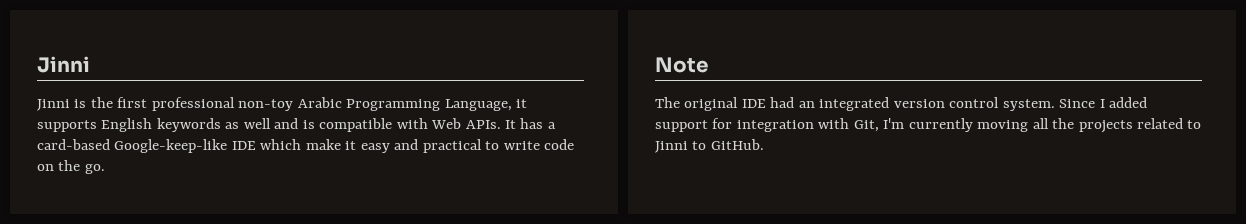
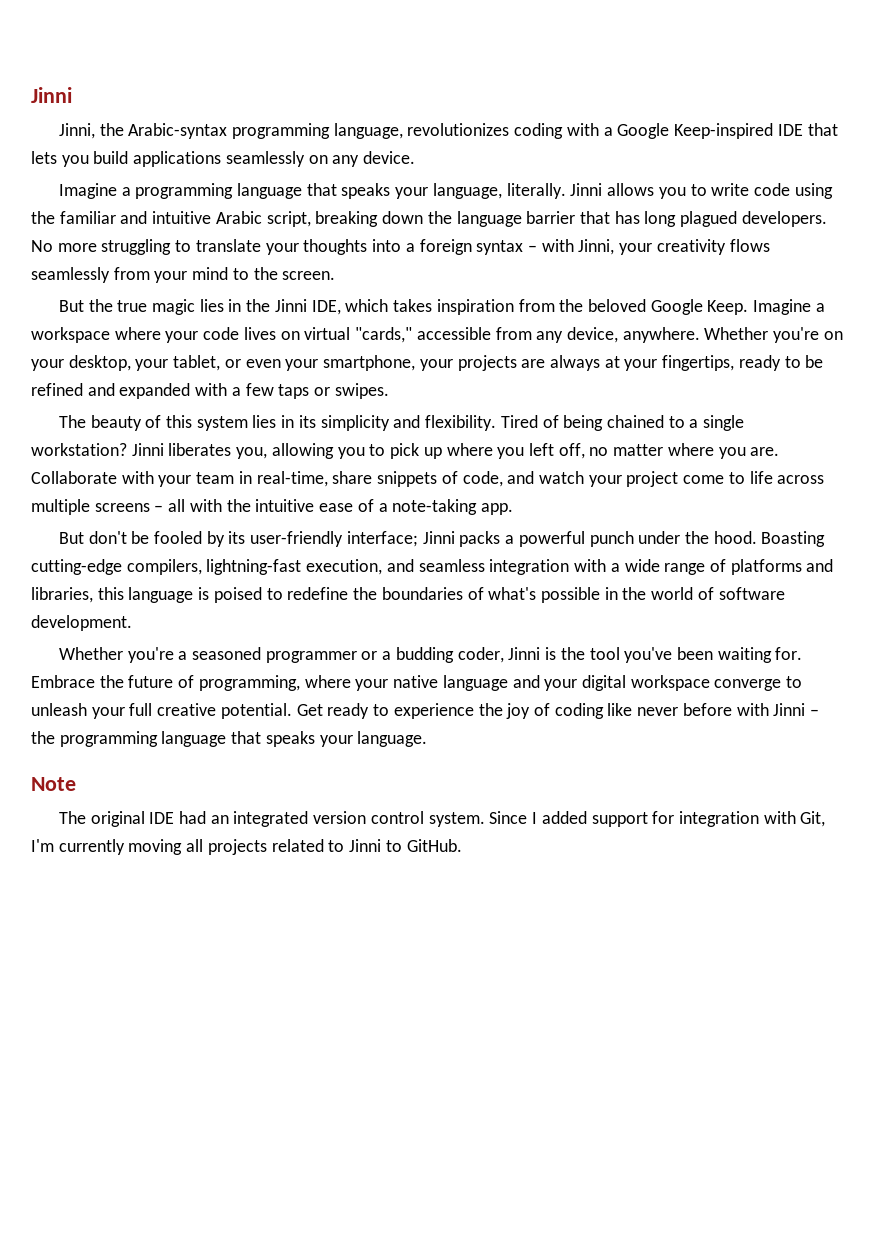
- Jinni is the first professional non-toy Arabic Programming Language, it supports English keywords as well and is compatible with Web APIs. It has a card-based Google-keep-like IDE which make it easy and practical to write code on the go.
+ Jinni, the Arabic-syntax programming language, revolutionizes coding with a Google Keep-inspired IDE that lets you build applications seamlessly on any device.
+ Imagine a programming language that speaks your language, literally. Jinni allows you to write code using the familiar and intuitive Arabic script, breaking down the language barrier that has long plagued developers. No more struggling to translate your thoughts into a foreign syntax – with Jinni, your creativity flows seamlessly from your mind to the screen.
+ But the true magic lies in the Jinni IDE, which takes inspiration from the beloved Google Keep. Imagine a workspace where your code lives on virtual "cards," accessible from any device, anywhere. Whether you're on your desktop, your tablet, or even your smartphone, your projects are always at your fingertips, ready to be refined and expanded with a few taps or swipes.
+ The beauty of this system lies in its simplicity and flexibility. Tired of being chained to a single workstation? Jinni liberates you, allowing you to pick up where you left off, no matter where you are. Collaborate with your team in real-time, share snippets of code, and watch your project come to life across multiple screens – all with the intuitive ease of a note-taking app.
+ But don't be fooled by its user-friendly interface; Jinni packs a powerful punch under the hood. Boasting cutting-edge compilers, lightning-fast execution, and seamless integration with a wide range of platforms and libraries, this language is poised to redefine the boundaries of what's possible in the world of software development.
+ Whether you're a seasoned programmer or a budding coder, Jinni is the tool you've been waiting for. Embrace the future of programming, where your native language and your digital workspace converge to unleash your full creative potential. Get ready to experience the joy of coding like never before with Jinni – the programming language that speaks your language.
- Since I added support for integration with Git, I'm currently moving all the projects related to Jinni to GitHub.
+ Since I added support for integration with Git, I'm currently moving all projects related to Jinni to GitHub.

